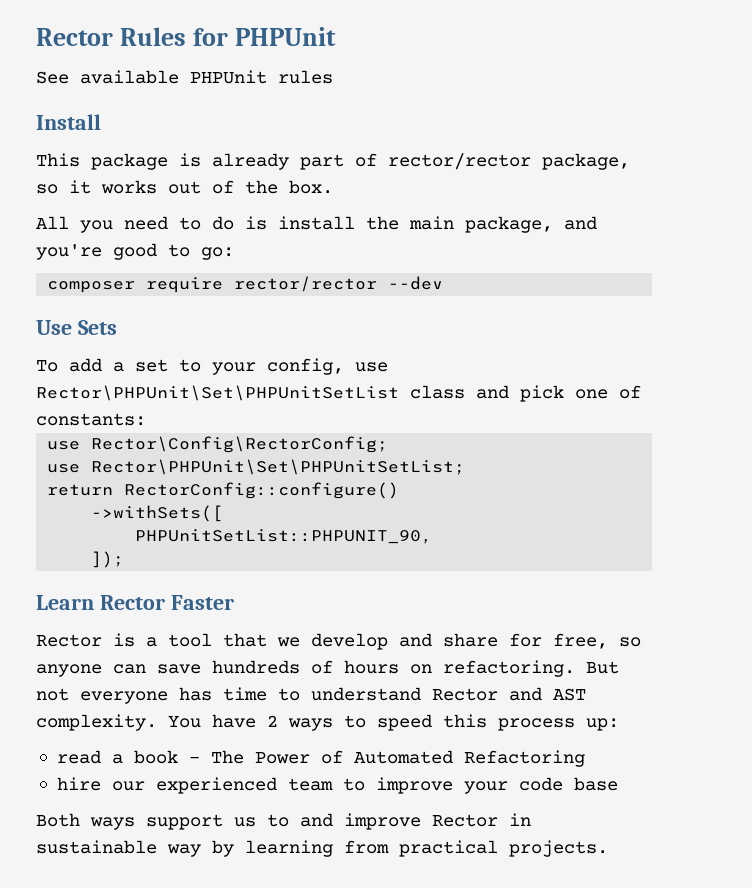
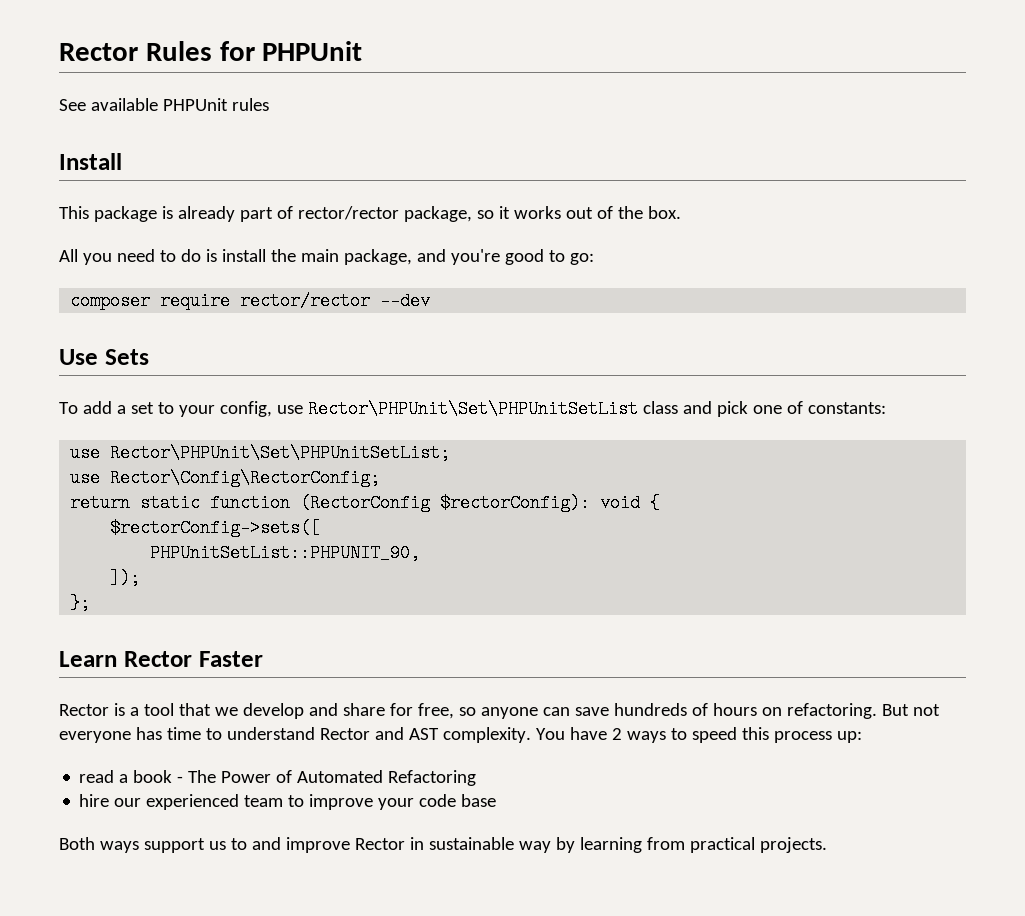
+ use Rector\PHPUnit\Set\PHPUnitSetList;
- use Rector\PHPUnit\Set\PHPUnitSetList;
- return RectorConfig::configure()
- ->withSets([
+ return static function (RectorConfig $rectorConfig): void {
+ $rectorConfig->sets([
+ };

